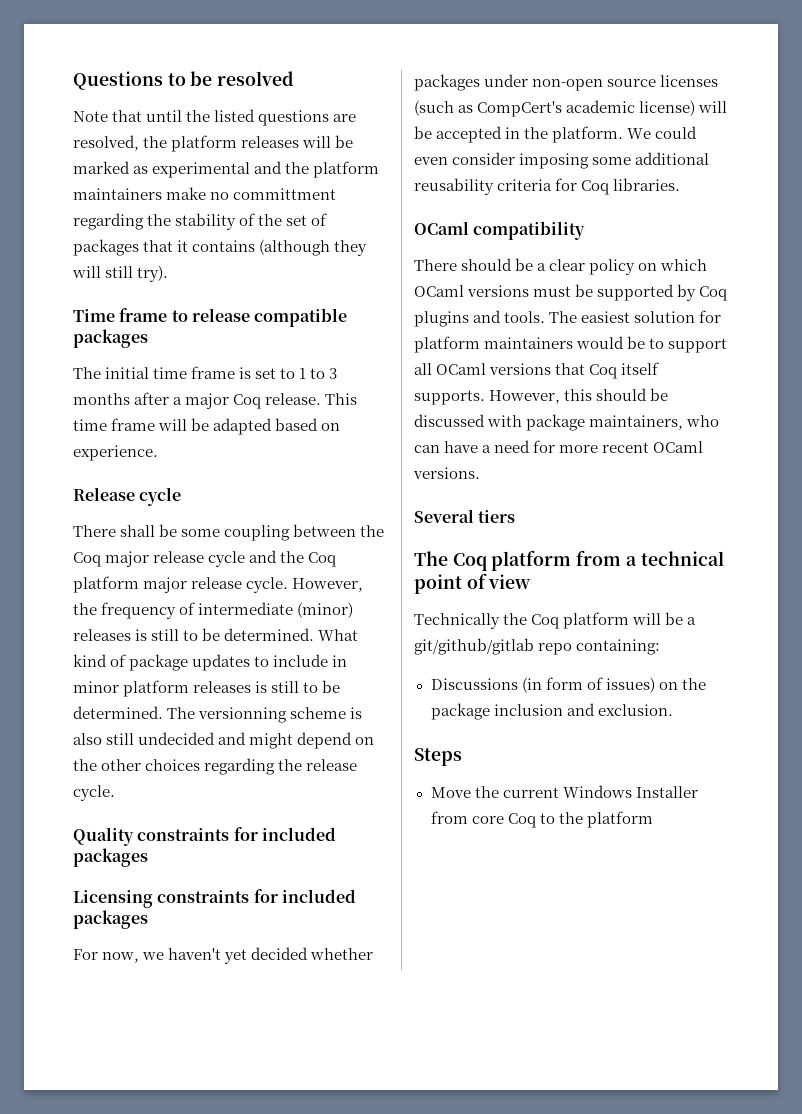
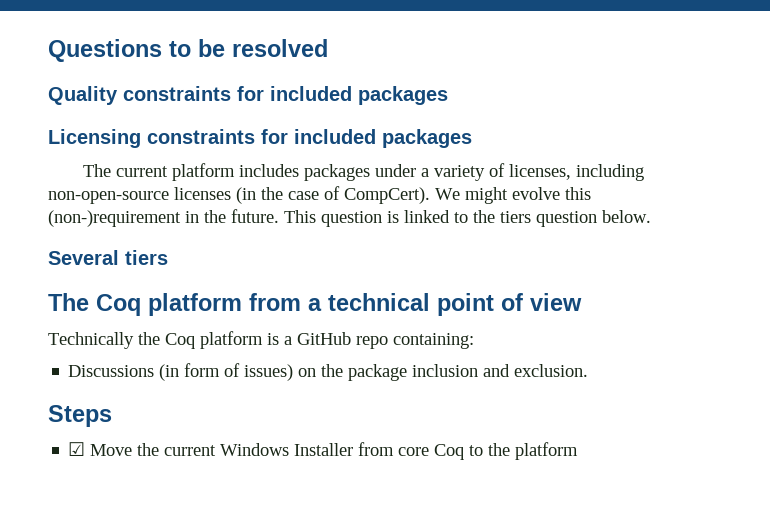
- Note that until the listed questions are resolved, the platform releases will be marked as experimental and the platform maintainers make no committment regarding the stability of the set of packages that it contains (although they will still try).
- Time frame to release compatible packages
- The initial time frame is set to 1 to 3 months after a major Coq release. This time frame will be adapted based on experience.
- Release cycle
- There shall be some coupling between the Coq major release cycle and the Coq platform major release cycle. However, the frequency of intermediate (minor) releases is still to be determined. What kind of package updates to include in minor platform releases is still to be determined. The versionning scheme is also still undecided and might depend on the other choices regarding the release cycle.
- For now, we haven't yet decided whether packages under non-open source licenses (such as CompCert's academic license) will be accepted in the platform. We could even consider imposing some additional reusability criteria for Coq libraries.
- OCaml compatibility
- There should be a clear policy on which OCaml versions must be supported by Coq plugins and tools. The easiest solution for platform maintainers would be to support all OCaml versions that Coq itself supports. However, this should be discussed with package maintainers, who can have a need for more recent OCaml versions.
+ The current platform includes packages under a variety of licenses, including non-open-source licenses (in the case of CompCert). We might evolve this (non-)requirement in the future. This question is linked to the tiers question below.
- Technically the Coq platform will be a git/github/gitlab repo containing:
+ Technically the Coq platform is a GitHub repo containing:
- Move the current Windows Installer from core Coq to the platform
+ ☑ Move the current Windows Installer from core Coq to the platform

